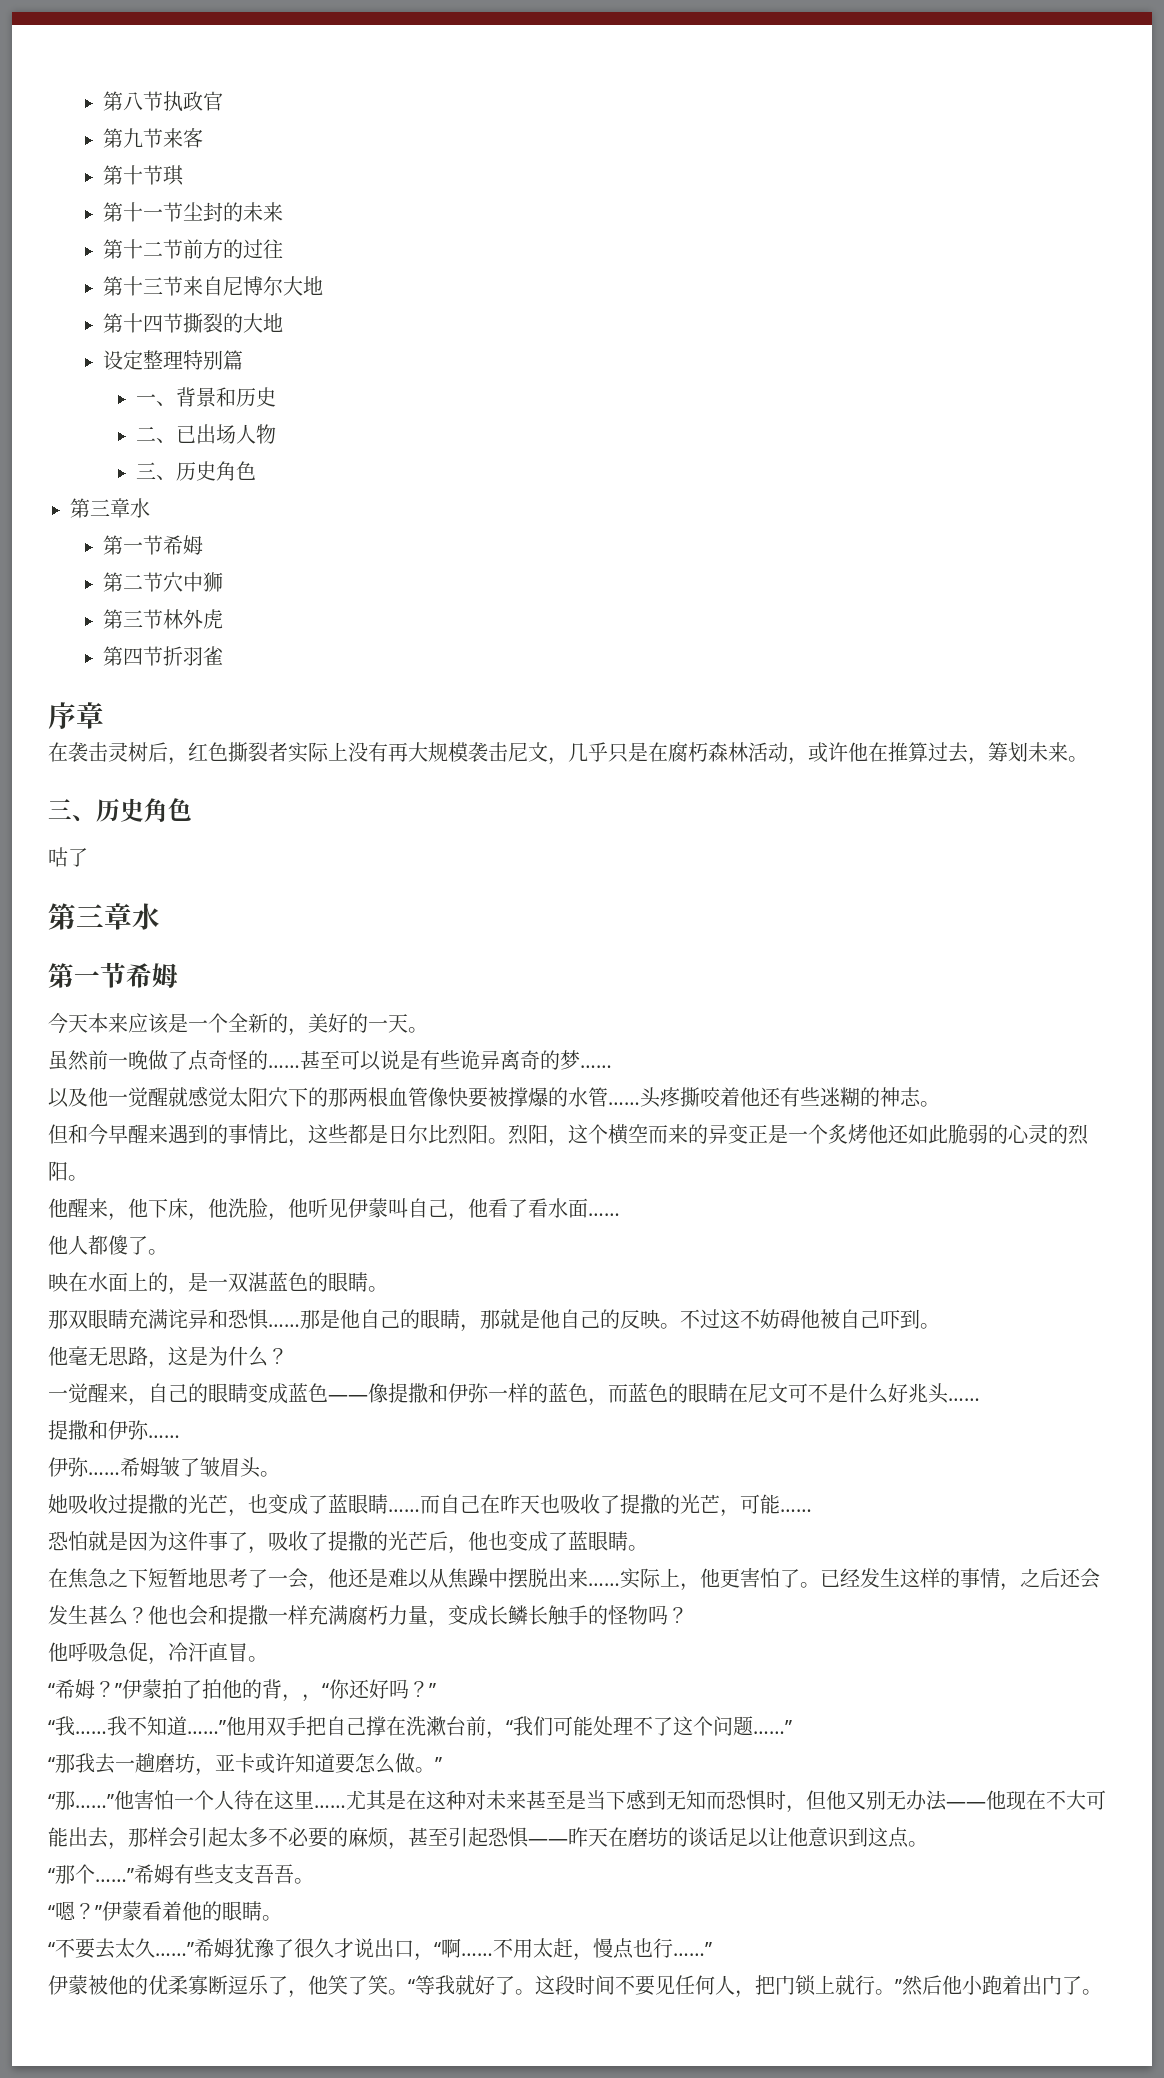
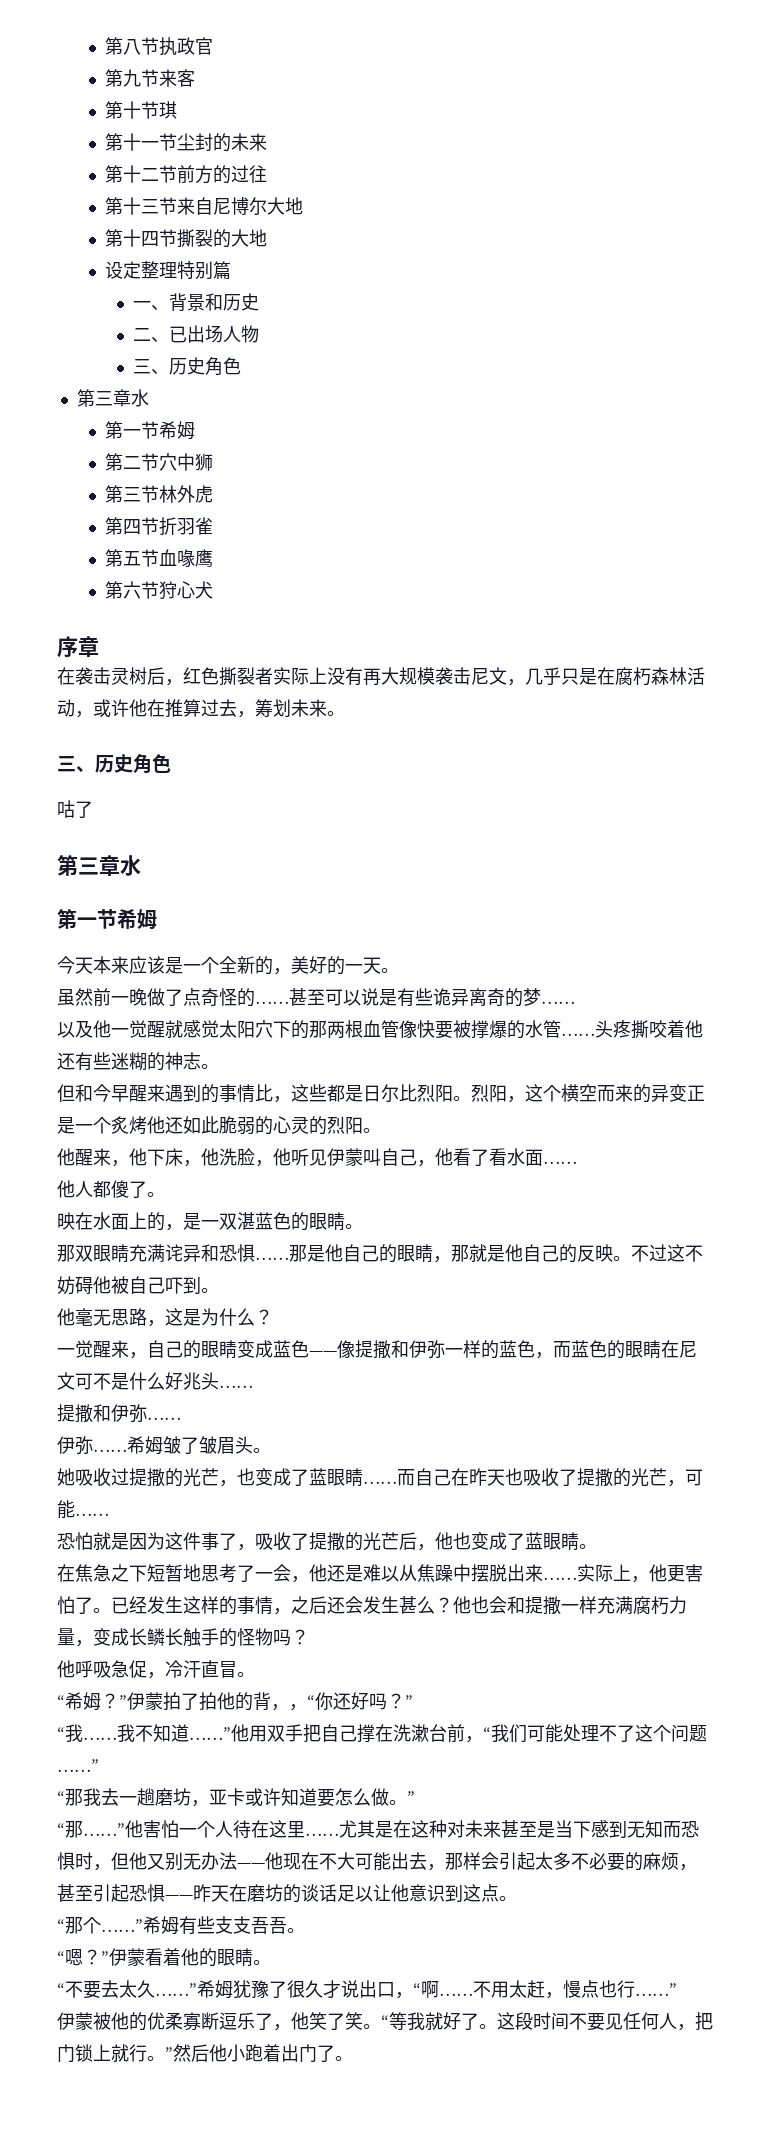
+ 第五节血喙鹰
+ 第六节狩心犬

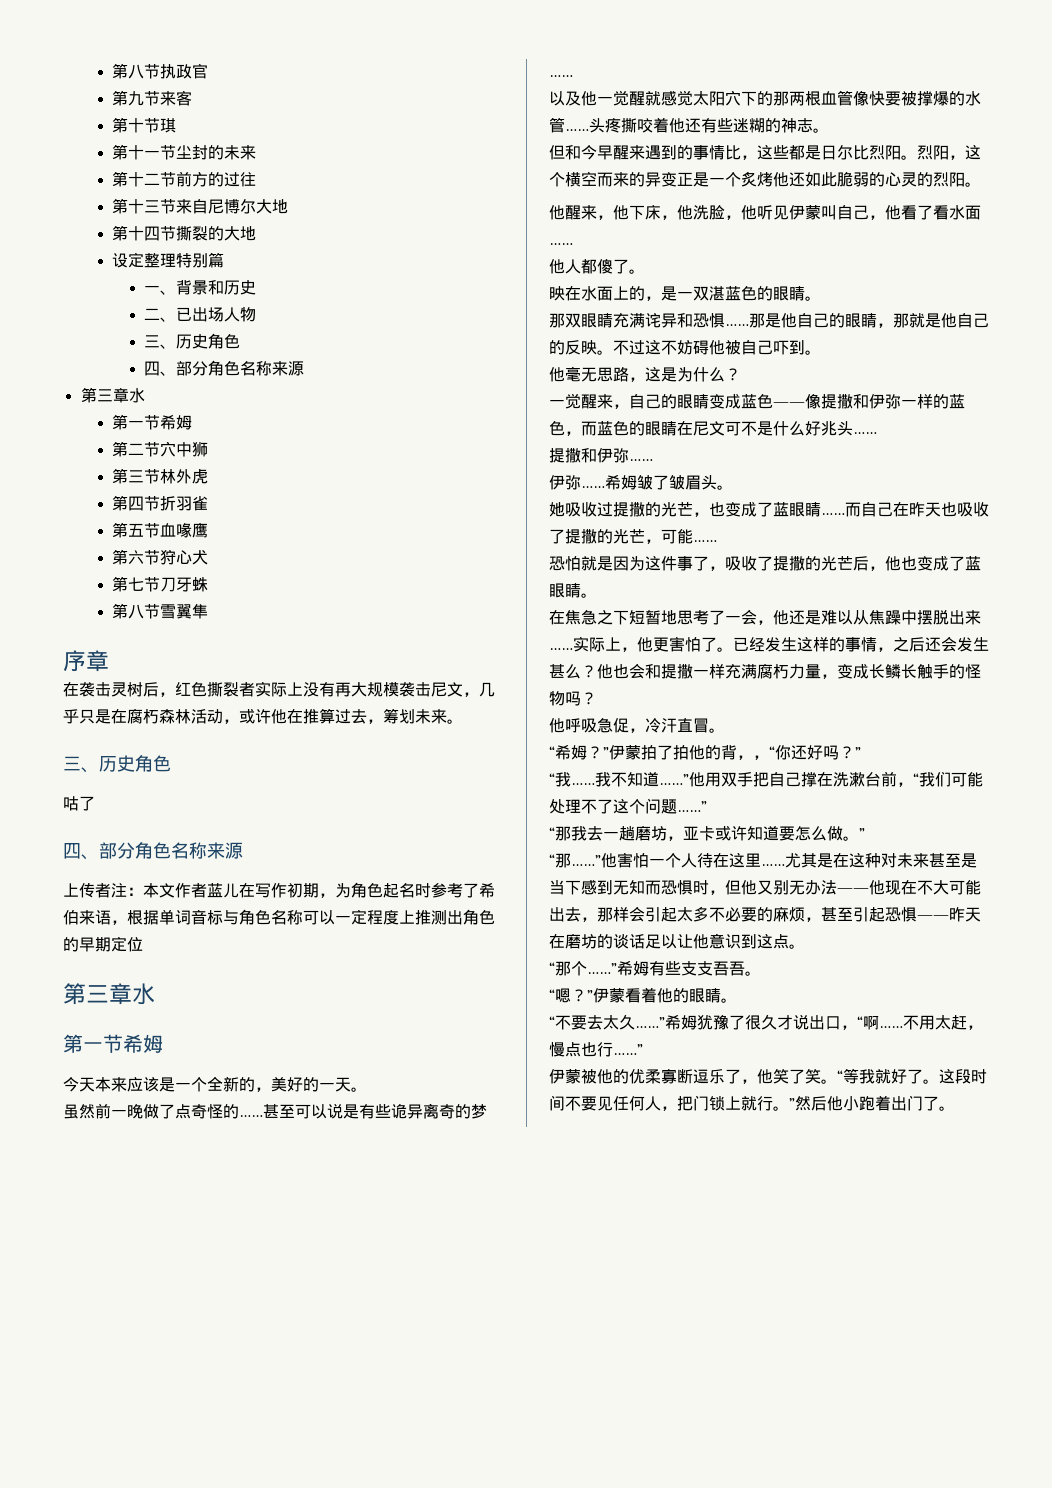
  二、已出场人物
  三、历史角色
+ 四、部分角色名称来源
+ 第七节刀牙蛛
+ 第八节雪翼隼
  咕了
+ 四、部分角色名称来源
+ 上传者注：本文作者蓝儿在写作初期，为角色起名时参考了希伯来语，根据单词音标与角色名称可以一定程度上推测出角色的早期定位

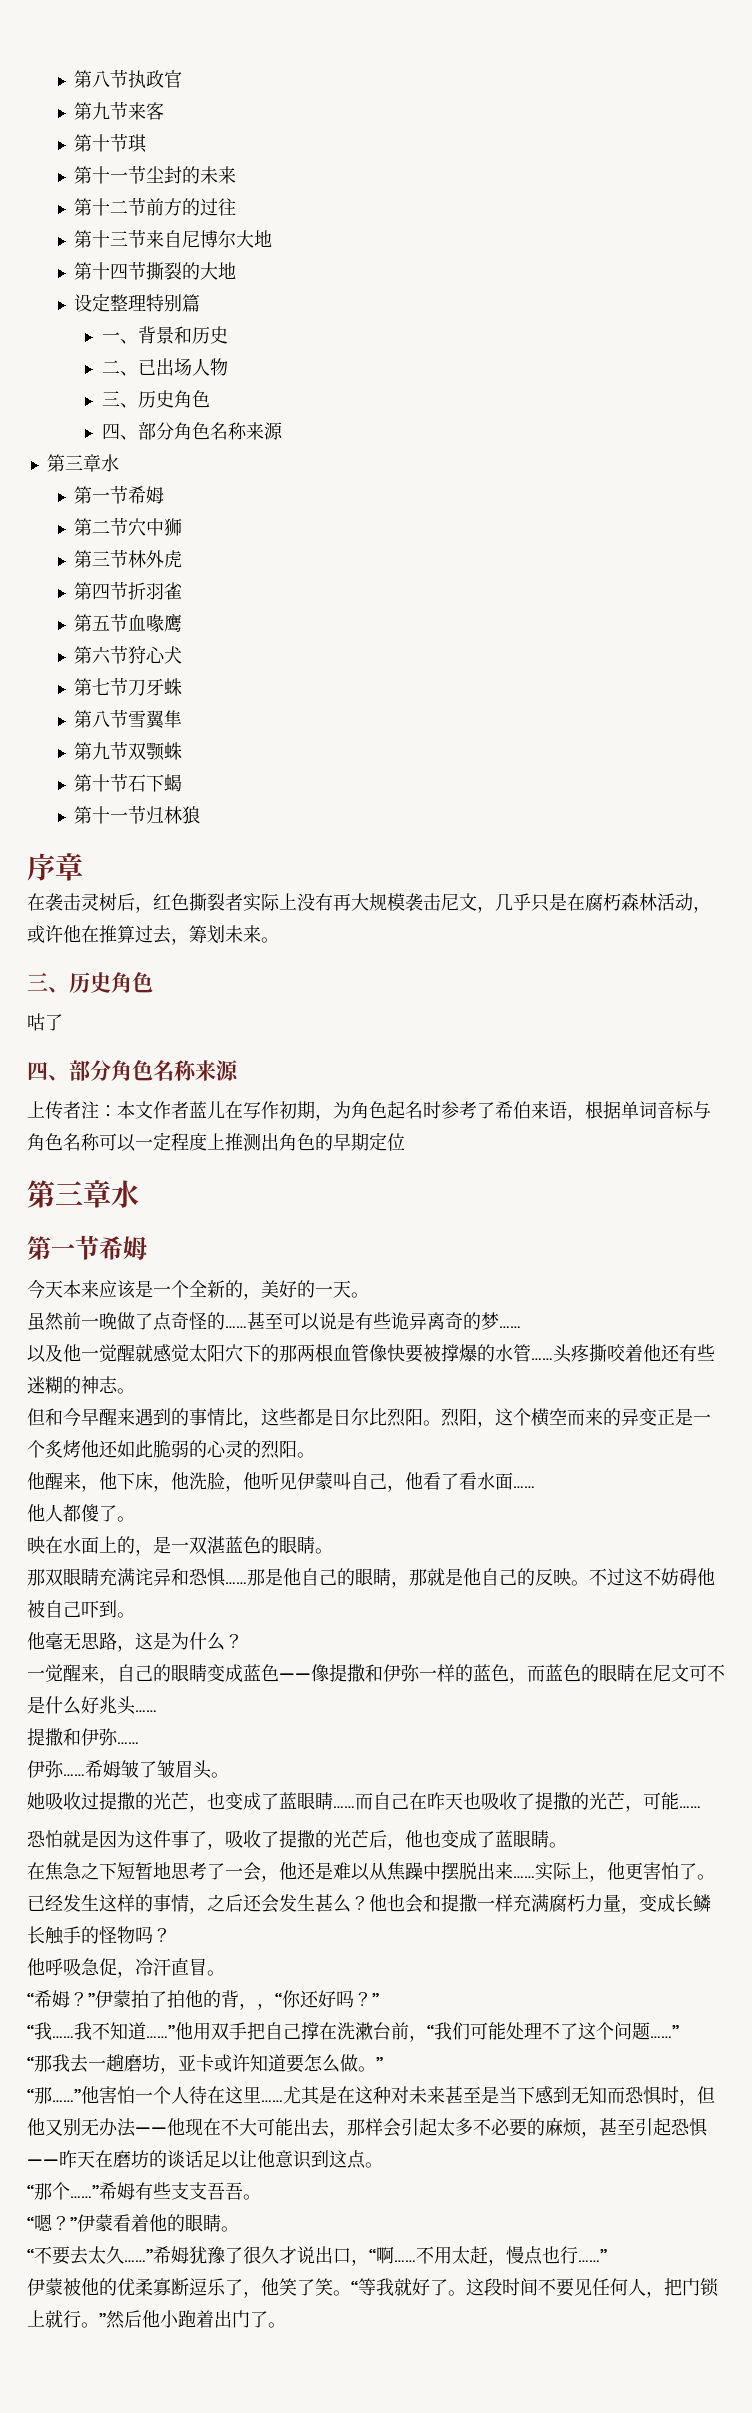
+ 第九节双颚蛛
+ 第十节石下蝎
+ 第十一节归林狼

